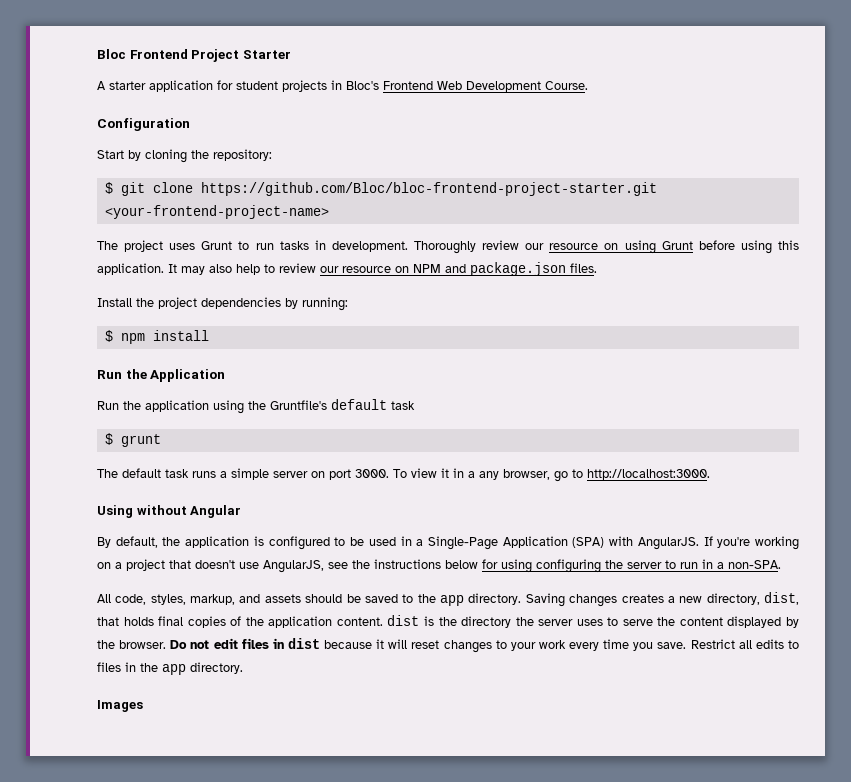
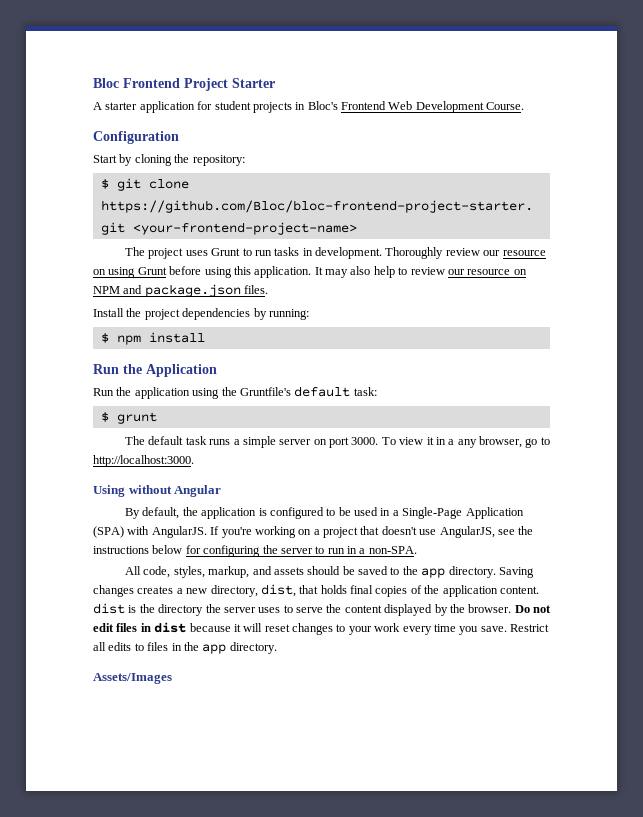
- Run the application using the Gruntfile's default task
+ Run the application using the Gruntfile's default task:
- If you're working on a project that doesn't use AngularJS, see the instructions below for using configuring the server to run in a non-SPA.
+ If you're working on a project that doesn't use AngularJS, see the instructions below for configuring the server to run in a non-SPA.
- Images
+ Assets/Images

